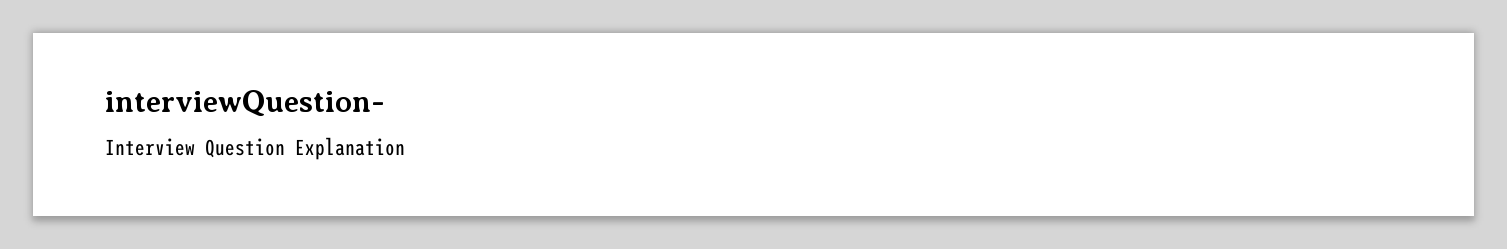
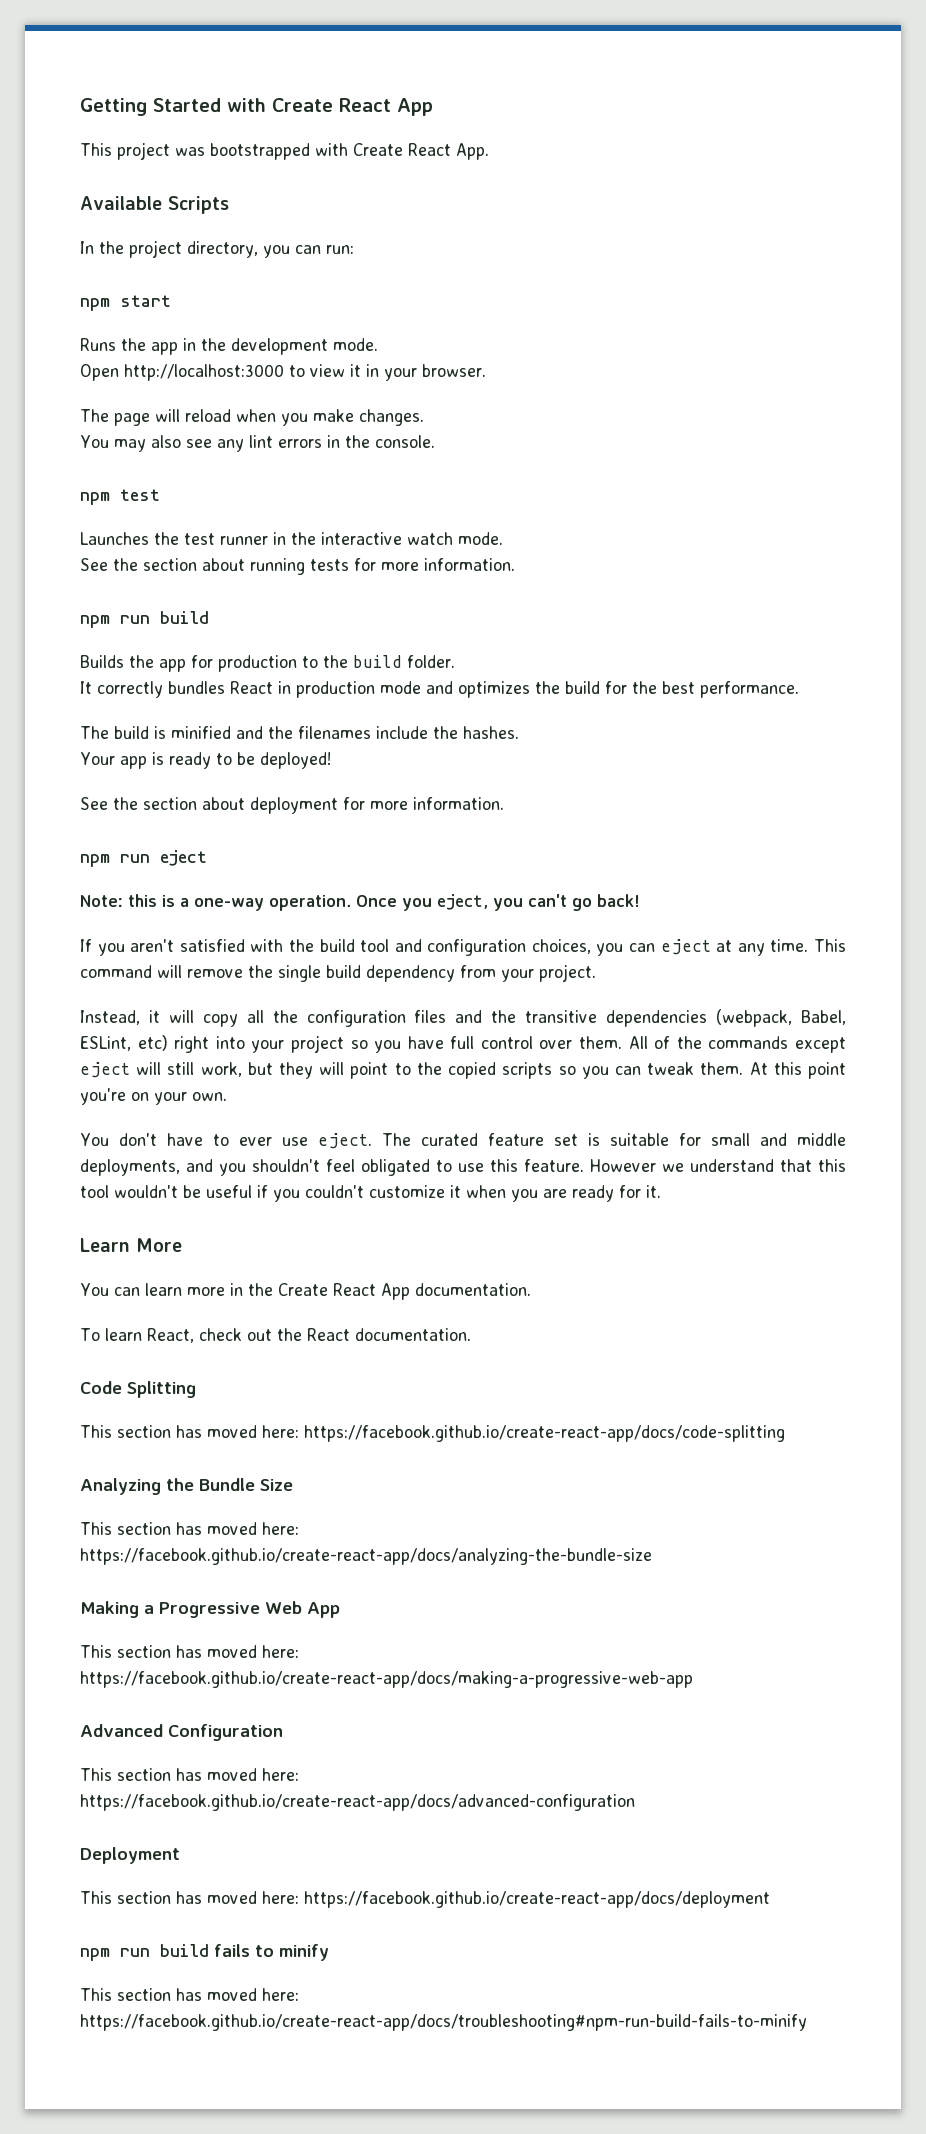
- interviewQuestion-
- Interview Question Explanation
+ Getting Started with Create React App
+ This project was bootstrapped with Create React App.
+ Available Scripts
+ In the project directory, you can run:
+ npm start
+ Runs the app in the development mode.
+ Open http://localhost:3000 to view it in your browser.
+ The page will reload when you make changes.
+ You may also see any lint errors in the console.
+ npm test
+ Launches the test runner in the interactive watch mode.
+ See the section about running tests for more information.
+ npm run build
+ Builds the app for production to the build folder.
+ It correctly bundles React in production mode and optimizes the build for the best performance.
+ The build is minified and the filenames include the hashes.
+ Your app is ready to be deployed!
+ See the section about deployment for more information.
+ npm run eject
+ Note: this is a one-way operation. Once you eject, you can't go back!
+ If you aren't satisfied with the build tool and configuration choices, you can eject at any time. This command will remove the single build dependency from your project.
+ Instead, it will copy all the configuration files and the transitive dependencies (webpack, Babel, ESLint, etc) right into your project so you have full control over them. All of the commands except eject will still work, but they will point to the copied scripts so you can tweak them. At this point you're on your own.
+ You don't have to ever use eject. The curated feature set is suitable for small and middle deployments, and you shouldn't feel obligated to use this feature. However we understand that this tool wouldn't be useful if you couldn't customize it when you are ready for it.
+ Learn More
+ You can learn more in the Create React App documentation.
+ To learn React, check out the React documentation.
+ Code Splitting
+ This section has moved here: https://facebook.github.io/create-react-app/docs/code-splitting
+ Analyzing the Bundle Size
+ This section has moved here: https://facebook.github.io/create-react-app/docs/analyzing-the-bundle-size
+ Making a Progressive Web App
+ This section has moved here: https://facebook.github.io/create-react-app/docs/making-a-progressive-web-app
+ Advanced Configuration
+ This section has moved here: https://facebook.github.io/create-react-app/docs/advanced-configuration
+ Deployment
+ This section has moved here: https://facebook.github.io/create-react-app/docs/deployment
+ npm run build fails to minify
+ This section has moved here: https://facebook.github.io/create-react-app/docs/troubleshooting#npm-run-build-fails-to-minify

